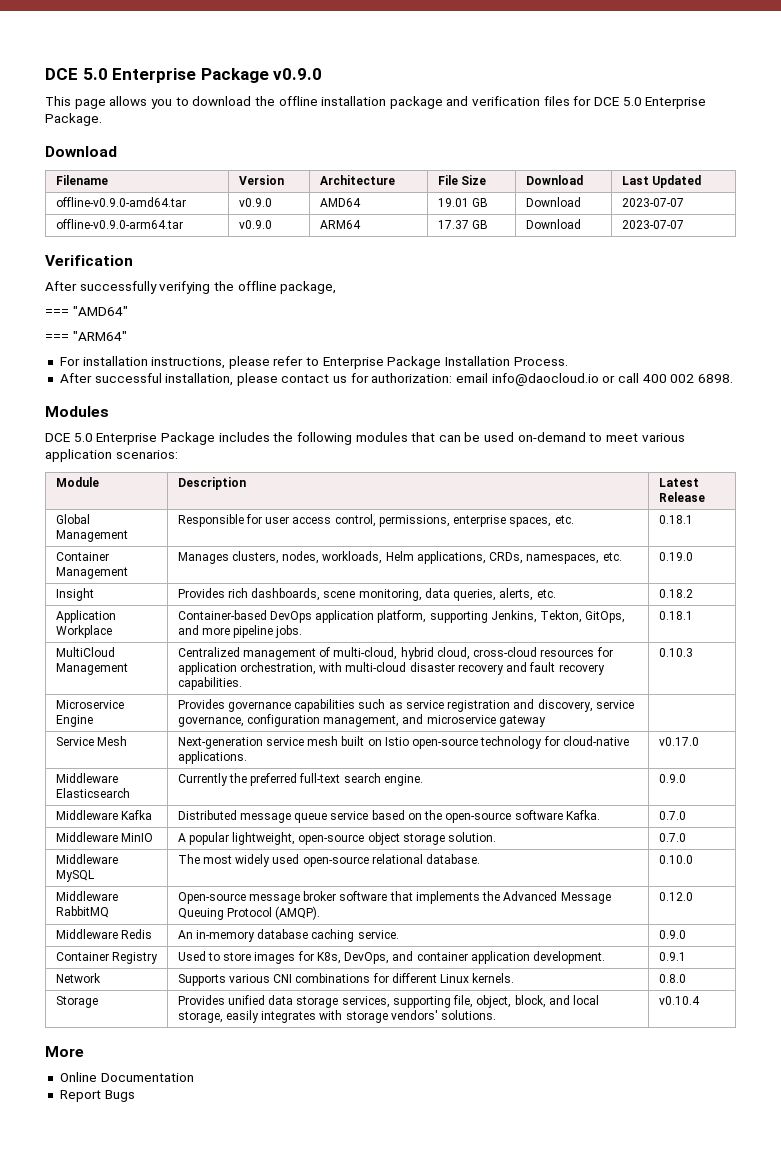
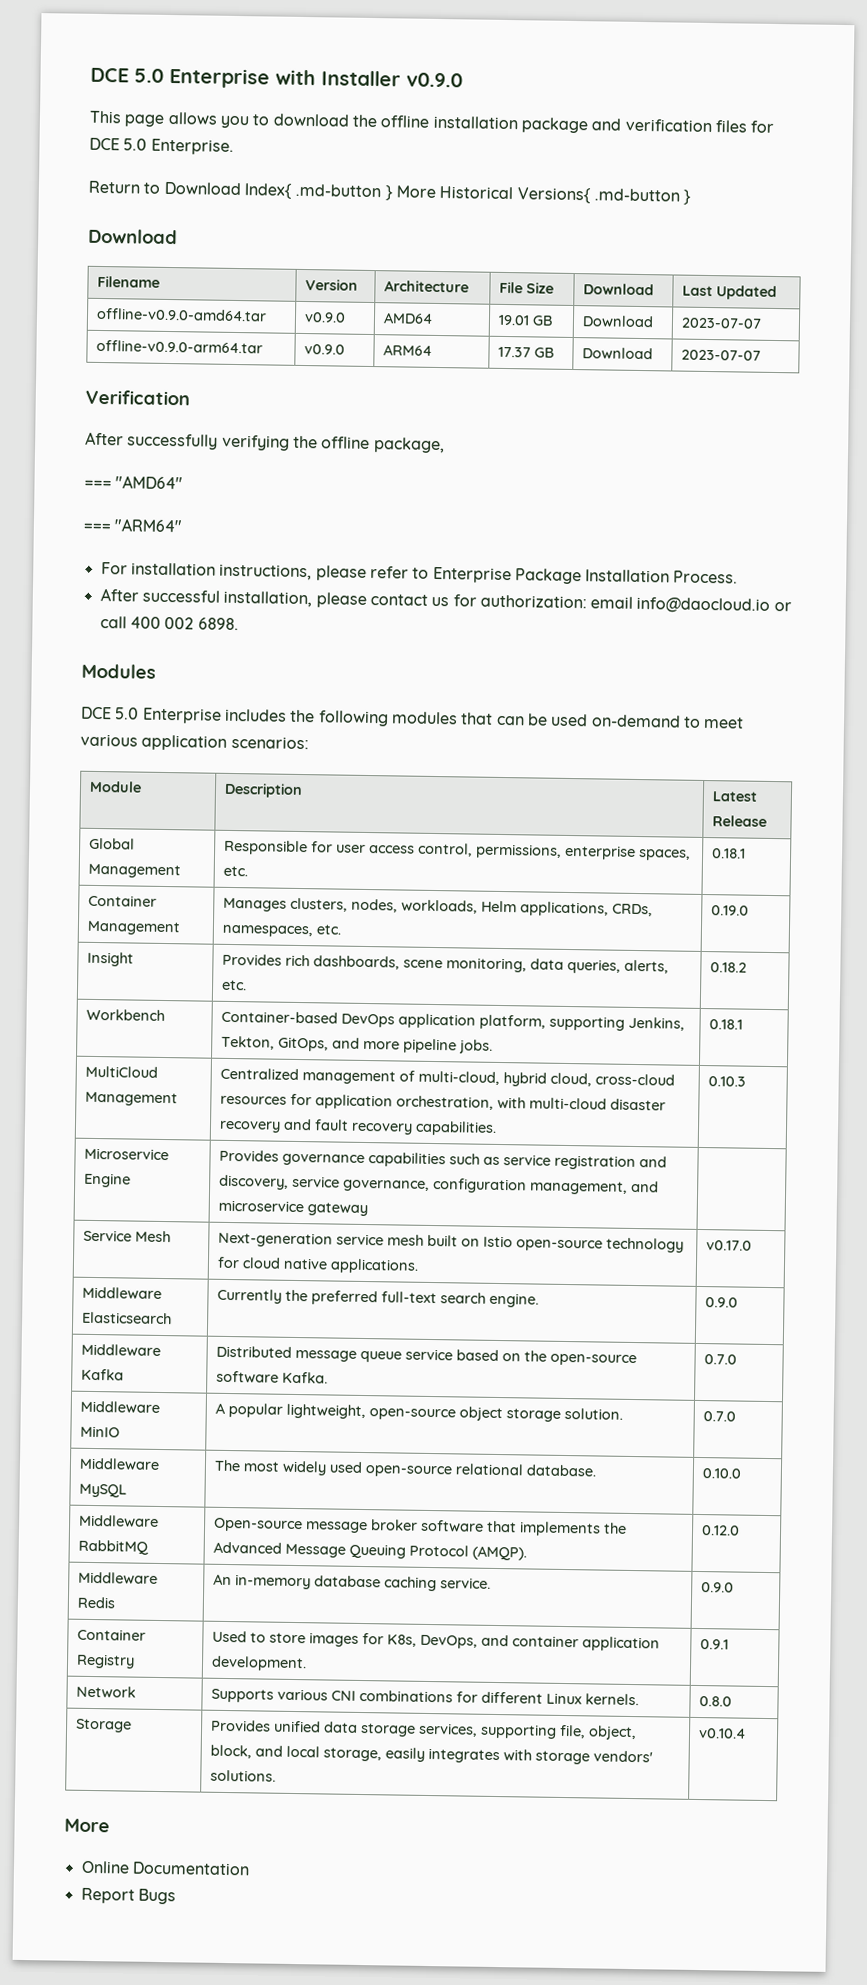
- DCE 5.0 Enterprise Package v0.9.0
+ DCE 5.0 Enterprise with Installer v0.9.0
- This page allows you to download the offline installation package and verification files for DCE 5.0 Enterprise Package.
+ This page allows you to download the offline installation package and verification files for DCE 5.0 Enterprise.
+ Return to Download Index{ .md-button } More Historical Versions{ .md-button }
- DCE 5.0 Enterprise Package includes the following modules that can be used on-demand to meet various application scenarios:
+ DCE 5.0 Enterprise includes the following modules that can be used on-demand to meet various application scenarios:
- Application Workplace | Container-based DevOps application platform, supporting Jenkins, Tekton, GitOps, and more pipeline jobs. | 0.18.1
+ Workbench | Container-based DevOps application platform, supporting Jenkins, Tekton, GitOps, and more pipeline jobs. | 0.18.1
- Service Mesh | Next-generation service mesh built on Istio open-source technology for cloud-native applications. | v0.17.0
+ Service Mesh | Next-generation service mesh built on Istio open-source technology for cloud native applications. | v0.17.0

